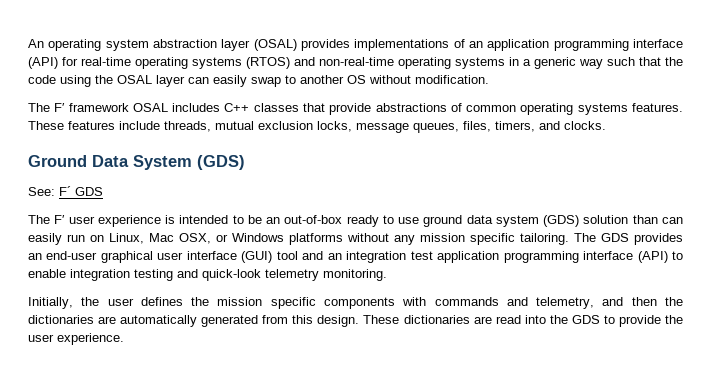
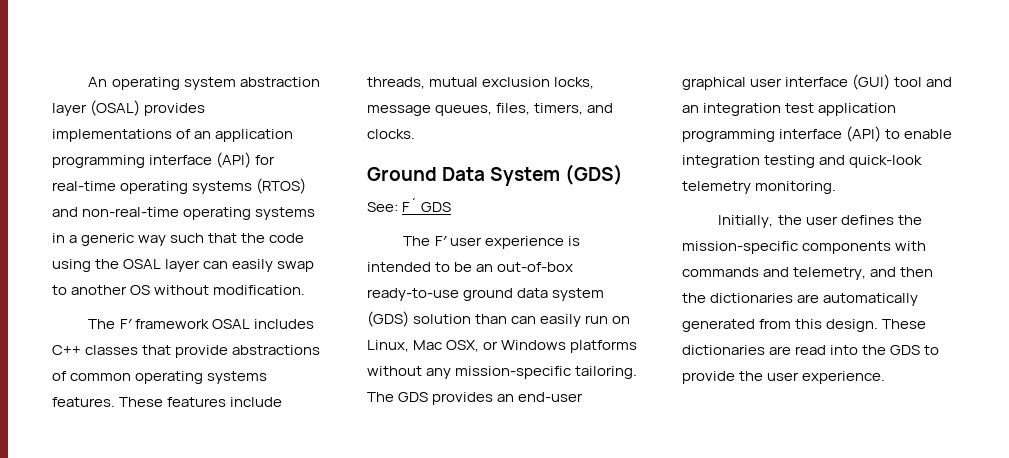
- The F′ user experience is intended to be an out-of-box ready to use ground data system (GDS) solution than can easily run on Linux, Mac OSX, or Windows platforms without any mission specific tailoring.
+ The F′ user experience is intended to be an out-of-box ready-to-use ground data system (GDS) solution than can easily run on Linux, Mac OSX, or Windows platforms without any mission-specific tailoring.
- Initially, the user defines the mission specific components with commands and telemetry, and then the dictionaries are automatically generated from this design.
+ Initially, the user defines the mission-specific components with commands and telemetry, and then the dictionaries are automatically generated from this design.

